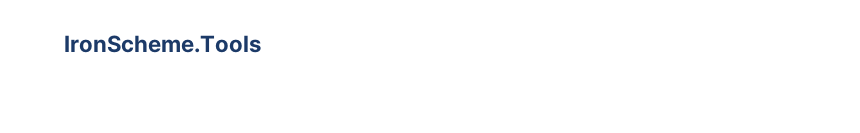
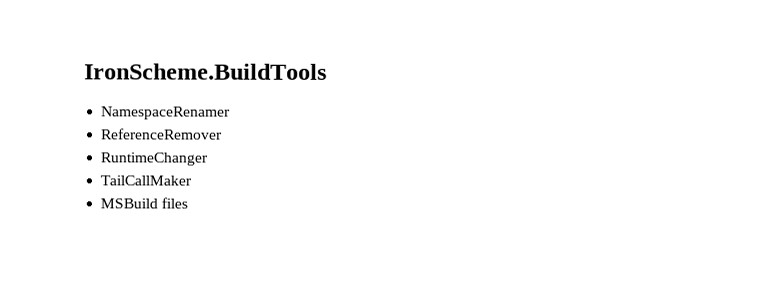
- IronScheme.Tools
+ IronScheme.BuildTools
+ NamespaceRenamer
+ ReferenceRemover
+ RuntimeChanger
+ TailCallMaker
+ MSBuild files

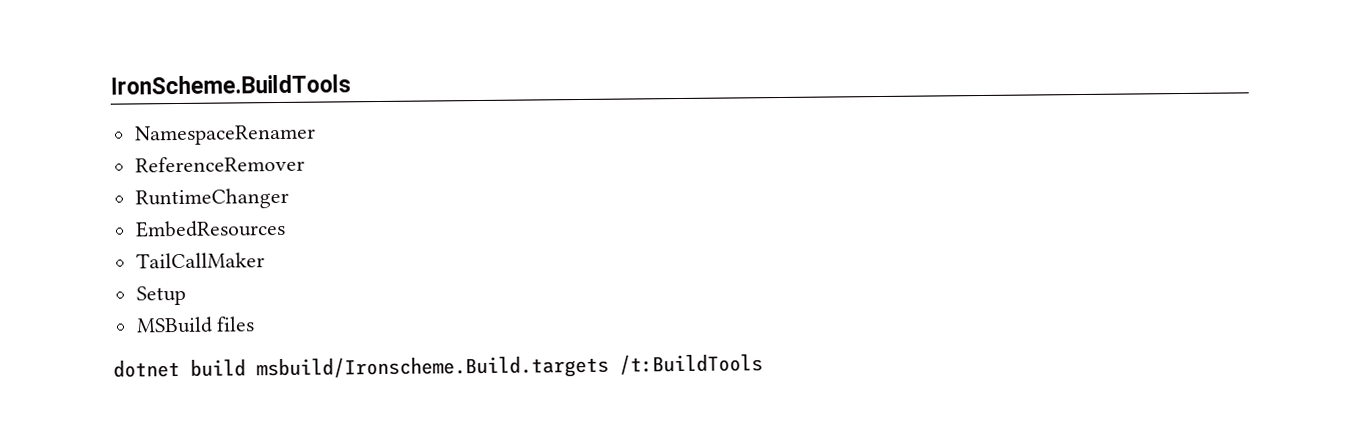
+ EmbedResources
+ Setup
+ dotnet build msbuild/Ironscheme.Build.targets /t:BuildTools

